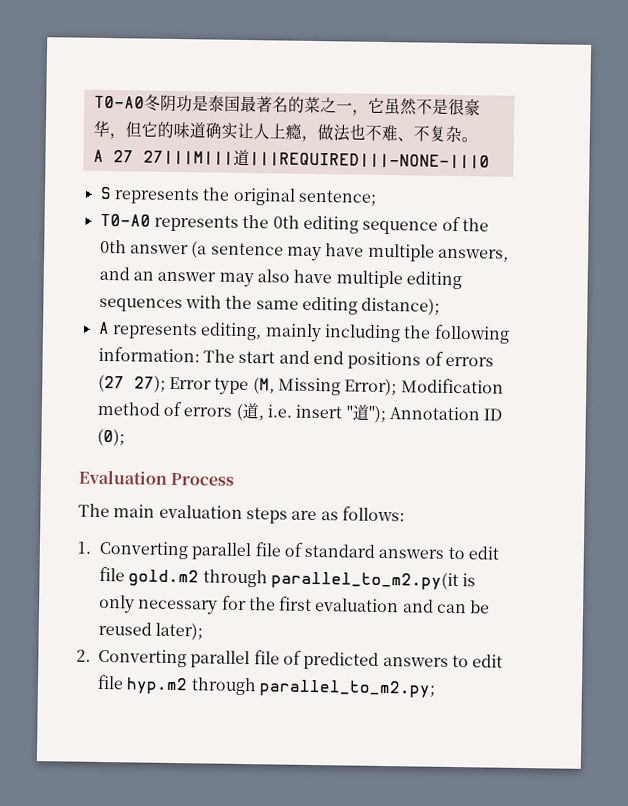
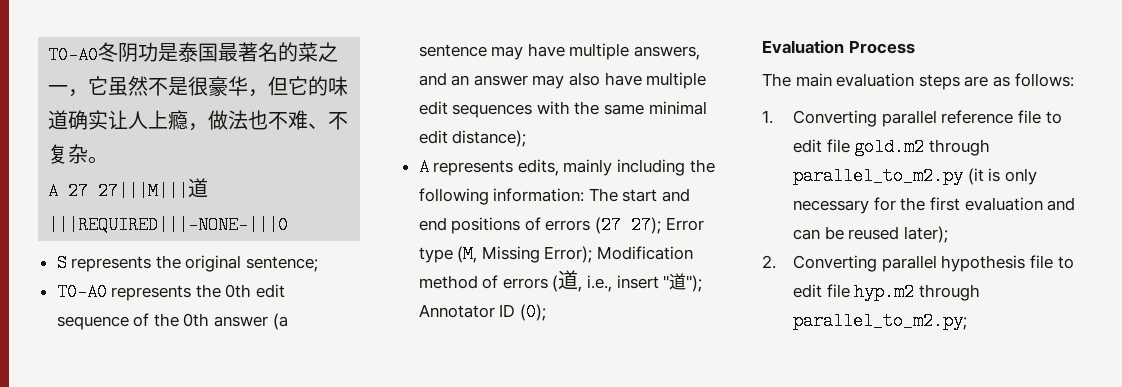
- T0-A0 represents the 0th editing sequence of the 0th answer (a sentence may have multiple answers, and an answer may also have multiple editing sequences with the same editing distance);
+ T0-A0 represents the 0th edit sequence of the 0th answer (a sentence may have multiple answers, and an answer may also have multiple edit sequences with the same minimal edit distance);
- A represents editing, mainly including the following information: The start and end positions of errors (27 27); Error type (M, Missing Error); Modification method of errors (道, i.e. insert "道"); Annotation ID (0);
+ A represents edits, mainly including the following information: The start and end positions of errors (27 27); Error type (M, Missing Error); Modification method of errors (道, i.e., insert "道"); Annotator ID (0);
- 1. Converting parallel file of standard answers to edit file gold.m2 through parallel_to_m2.py(it is only necessary for the first evaluation and can be reused later);
+ 1. Converting parallel reference file to edit file gold.m2 through parallel_to_m2.py (it is only necessary for the first evaluation and can be reused later);
- 2. Converting parallel file of predicted answers to edit file hyp.m2 through parallel_to_m2.py;
+ 2. Converting parallel hypothesis file to edit file hyp.m2 through parallel_to_m2.py;

